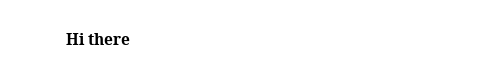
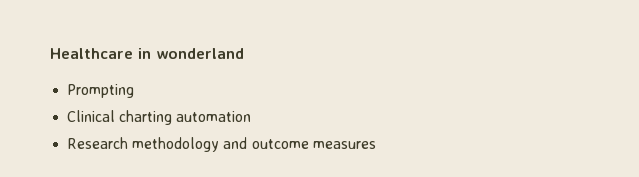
- Hi there
+ Healthcare in wonderland
+ Prompting
+ Clinical charting automation
+ Research methodology and outcome measures

